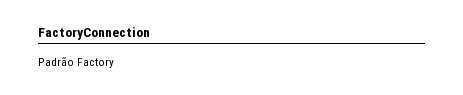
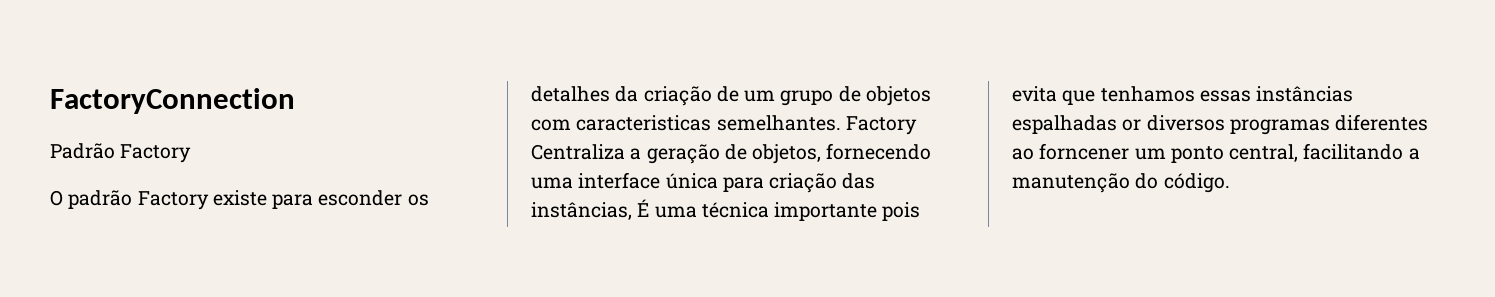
+ O padrão Factory existe para esconder os detalhes da criação de um grupo de objetos com caracteristicas semelhantes. Factory Centraliza a geração de objetos, fornecendo uma interface única para criação das instâncias, É uma técnica importante pois evita que tenhamos essas instâncias espalhadas or diversos programas diferentes ao forncener um ponto central, facilitando a manutenção do código.

